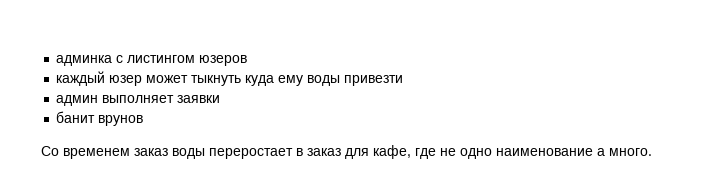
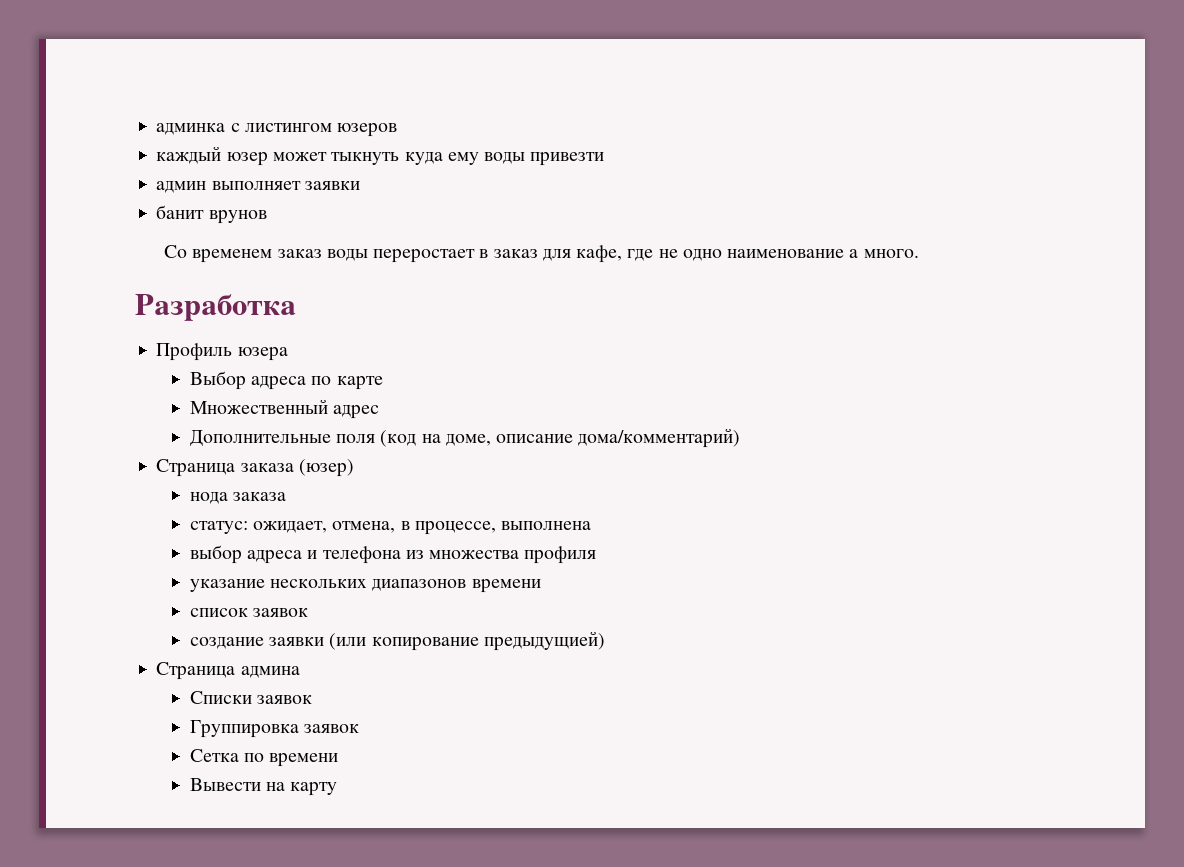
+ Разработка
+ Профиль юзера
+ Выбор адреса по карте
+ Множественный адрес
+ Дополнительные поля (код на доме, описание дома/комментарий)
+ Страница заказа (юзер)
+ нода заказа
+ статус: ожидает, отмена, в процессе, выполнена
+ выбор адреса и телефона из множества профиля
+ указание нескольких диапазонов времени
+ список заявок
+ создание заявки (или копирование предыдущией)
+ Страница админа
+ Списки заявок
+ Группировка заявок
+ Сетка по времени
+ Вывести на карту

